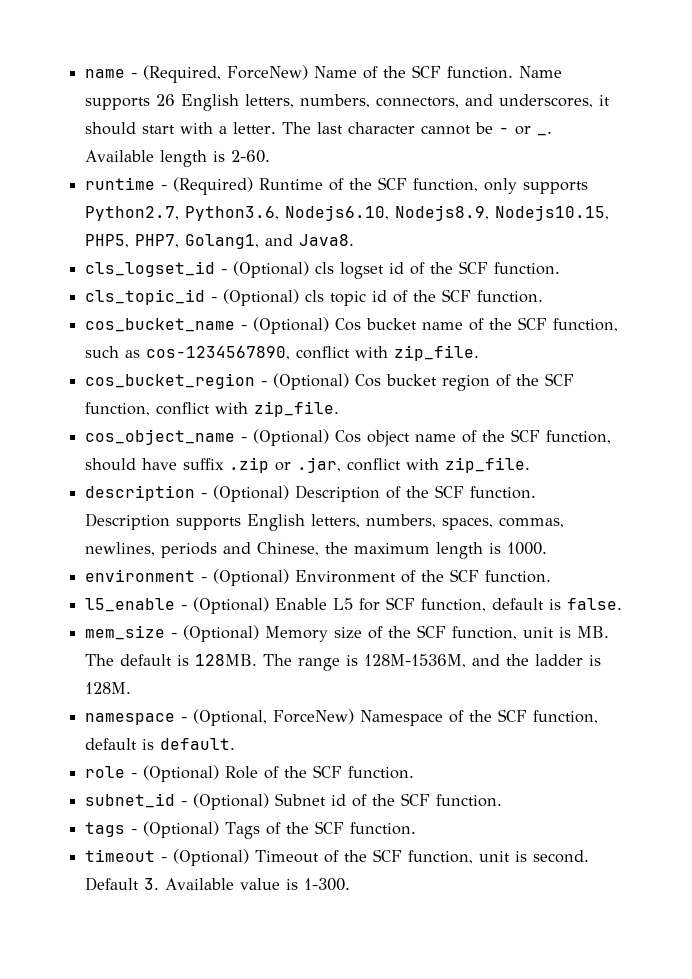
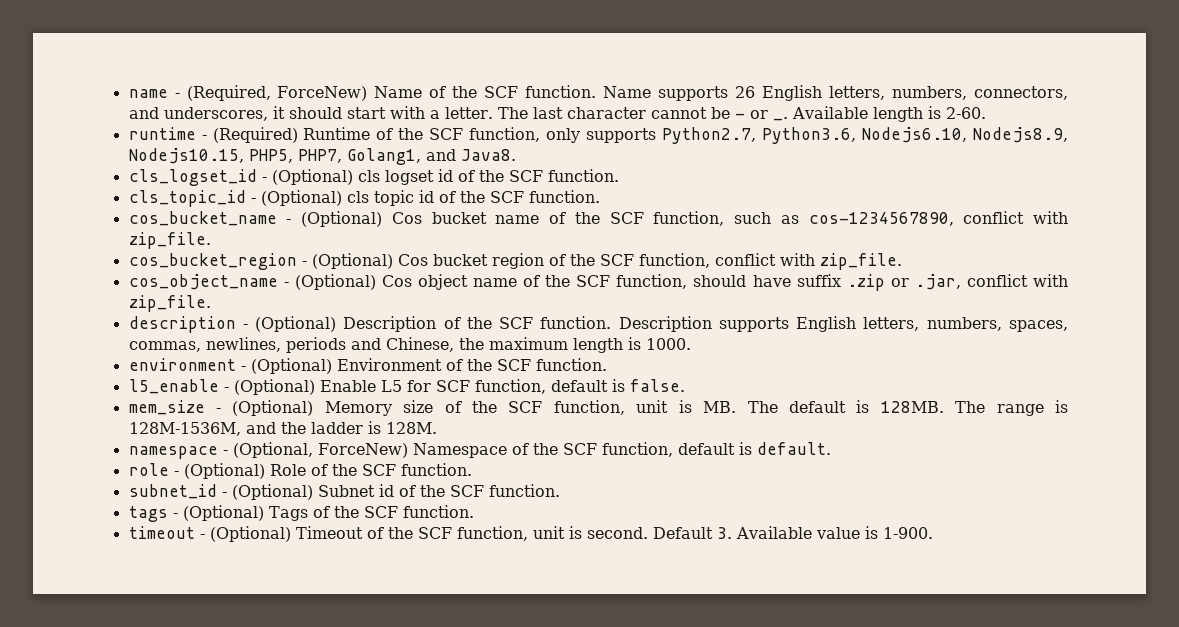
- Default 3. Available value is 1-300.
+ Default 3. Available value is 1-900.

